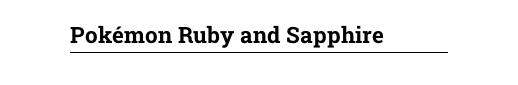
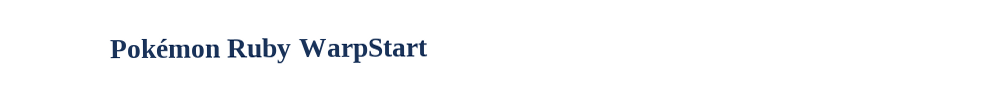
- Pokémon Ruby and Sapphire
+ Pokémon Ruby WarpStart

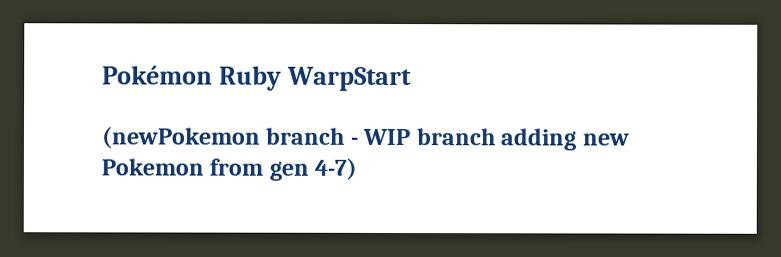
+ (newPokemon branch - WIP branch adding new Pokemon from gen 4-7)

